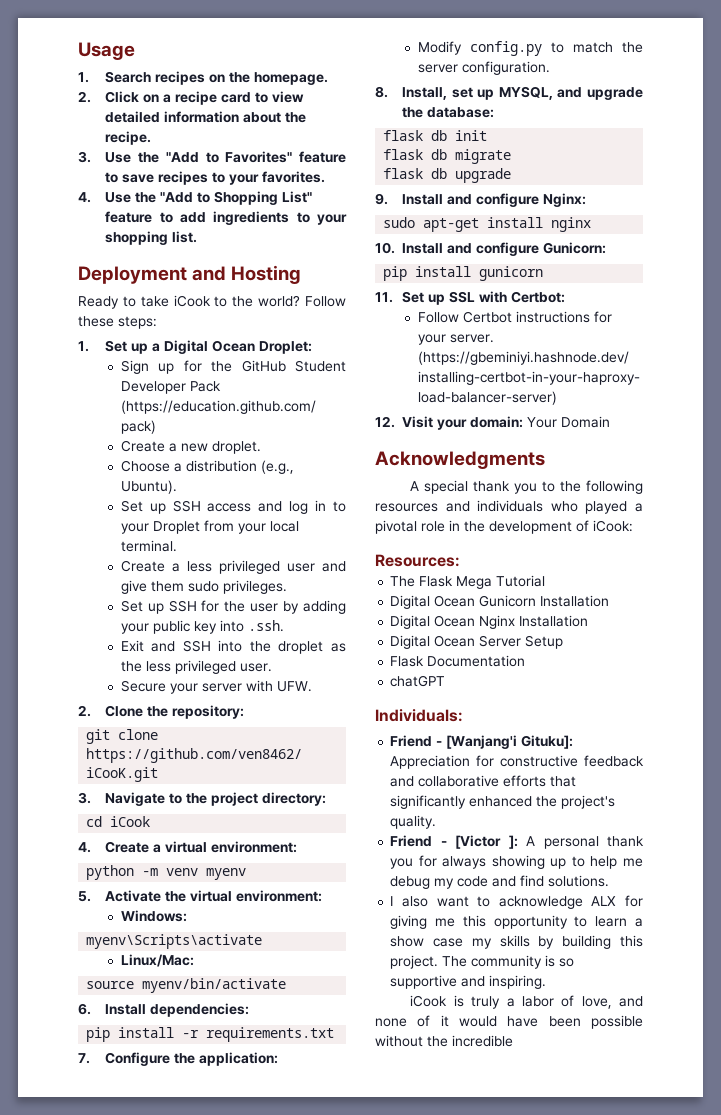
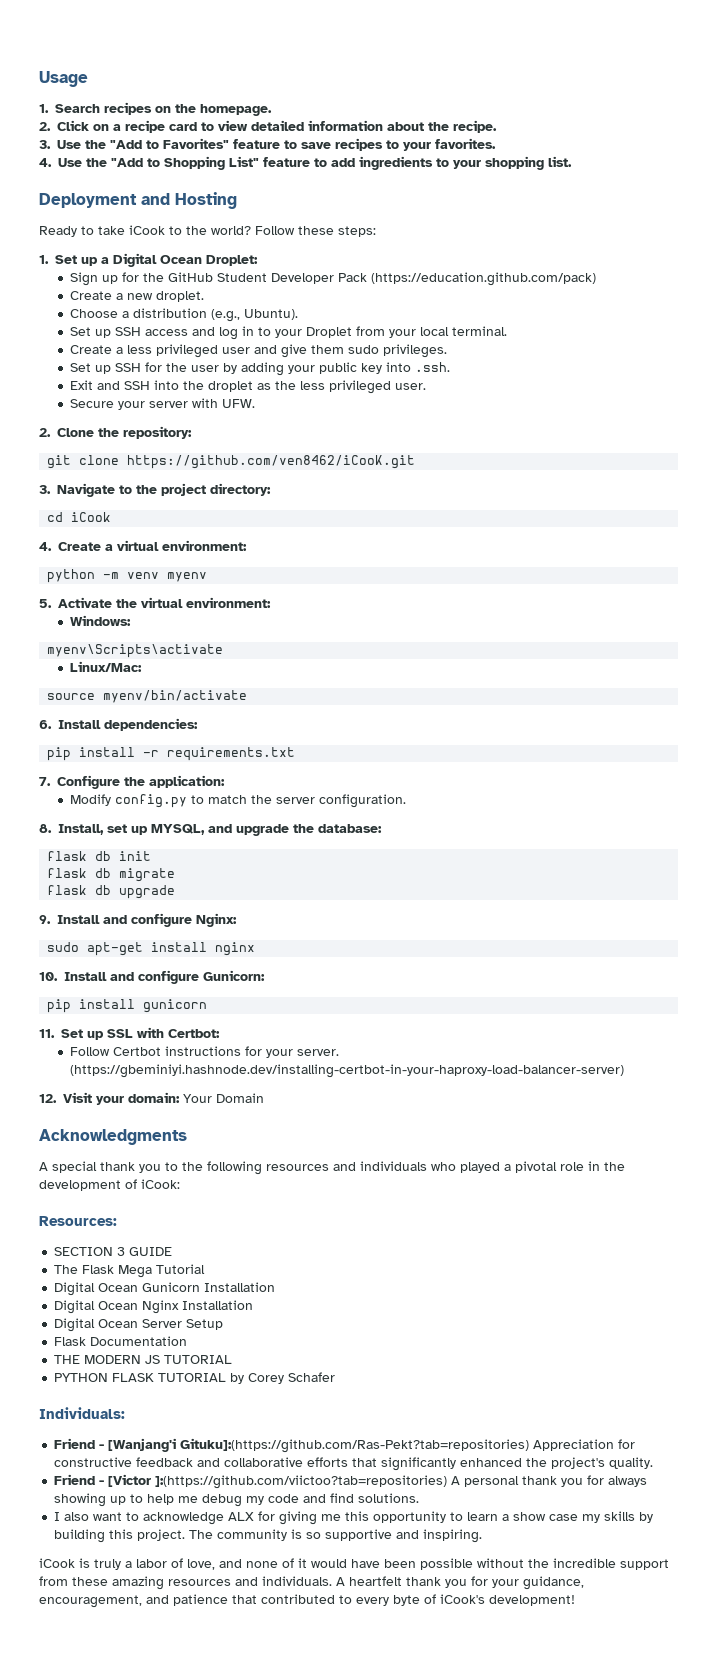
+ SECTION 3 GUIDE
- chatGPT
+ THE MODERN JS TUTORIAL
+ PYTHON FLASK TUTORIAL by Corey Schafer
- Friend - [Wanjang'i Gituku]: Appreciation for constructive feedback and collaborative efforts that significantly enhanced the project's quality.
+ Friend - [Wanjang'i Gituku]:(https://github.com/Ras-Pekt?tab=repositories) Appreciation for constructive feedback and collaborative efforts that significantly enhanced the project's quality.
- Friend - [Victor ]: A personal thank you for always showing up to help me debug my code and find solutions.
+ Friend - [Victor ]:(https://github.com/viictoo?tab=repositories) A personal thank you for always showing up to help me debug my code and find solutions.
- iCook is truly a labor of love, and none of it would have been possible without the incredible
+ iCook is truly a labor of love, and none of it would have been possible without the incredible support from these amazing resources and individuals. A heartfelt thank you for your guidance, encouragement, and patience that contributed to every byte of iCook's development!

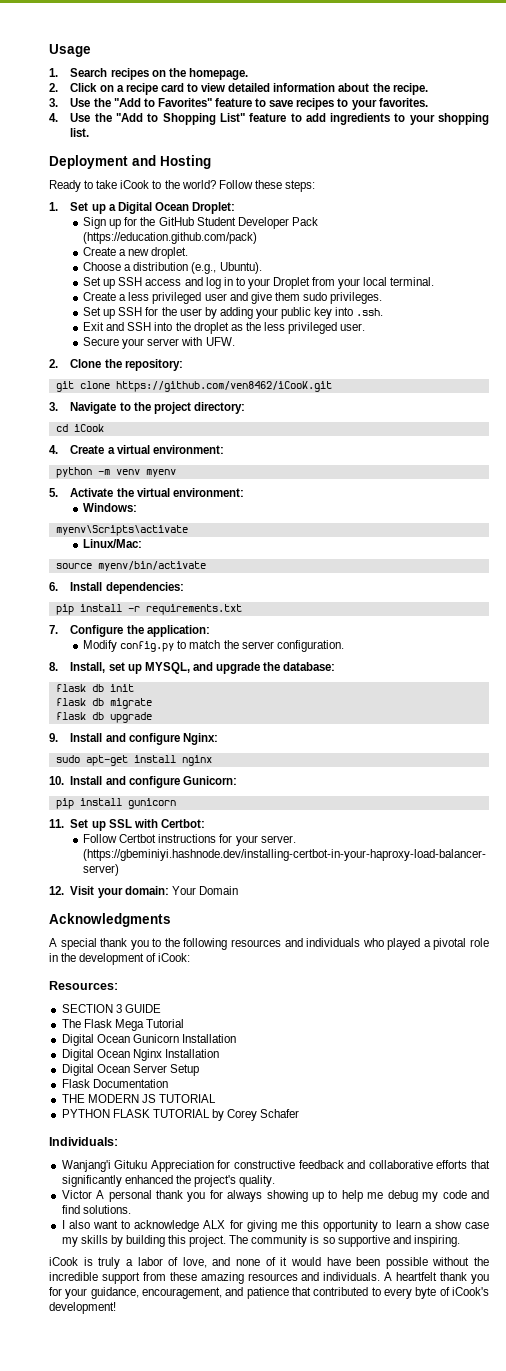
- Friend - [Wanjang'i Gituku]:(https://github.com/Ras-Pekt?tab=repositories) Appreciation for constructive feedback and collaborative efforts that significantly enhanced the project's quality.
+ Wanjang'i Gituku Appreciation for constructive feedback and collaborative efforts that significantly enhanced the project's quality.
- Friend - [Victor ]:(https://github.com/viictoo?tab=repositories) A personal thank you for always showing up to help me debug my code and find solutions.
+ Victor A personal thank you for always showing up to help me debug my code and find solutions.

